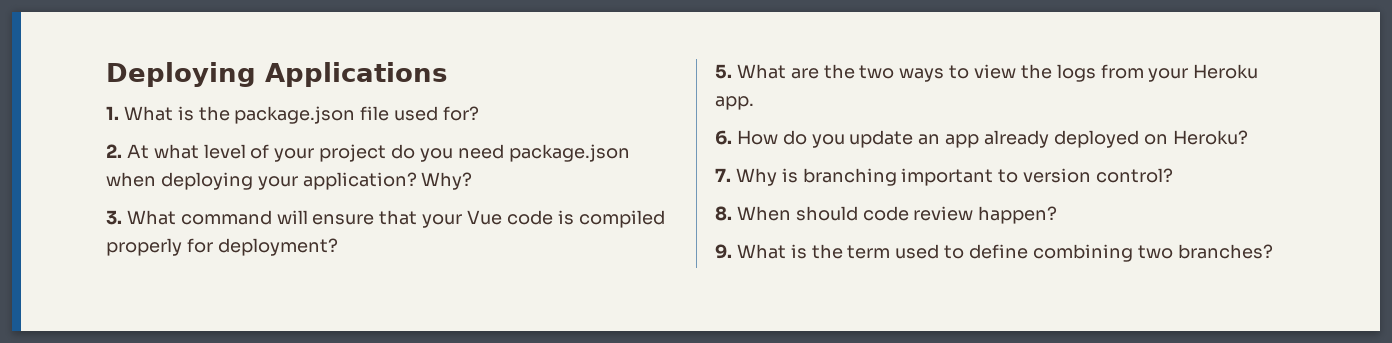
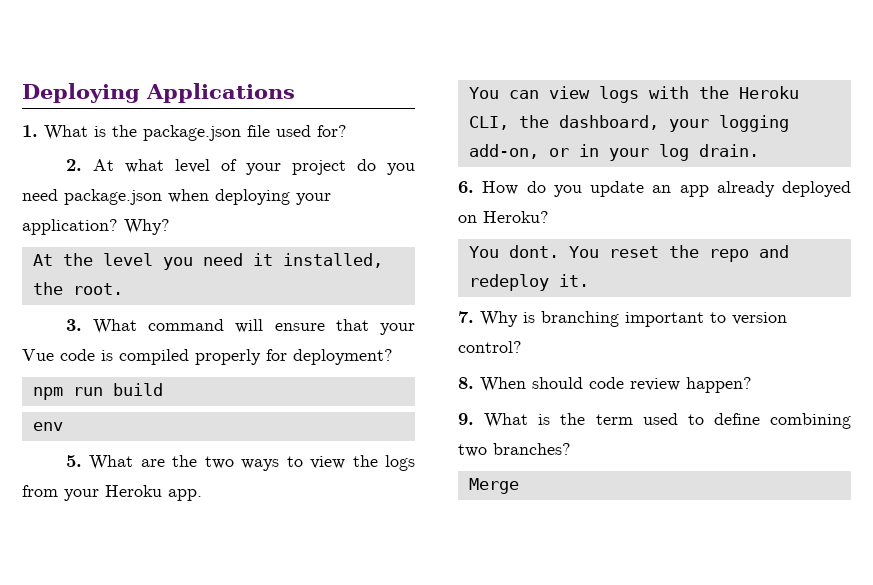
+ At the level you need it installed, the root.
+ npm run build
+ env
+ You can view logs with the Heroku CLI, the dashboard, your logging add-on, or in your log drain.
+ You dont. You reset the repo and redeploy it.
+ Merge

